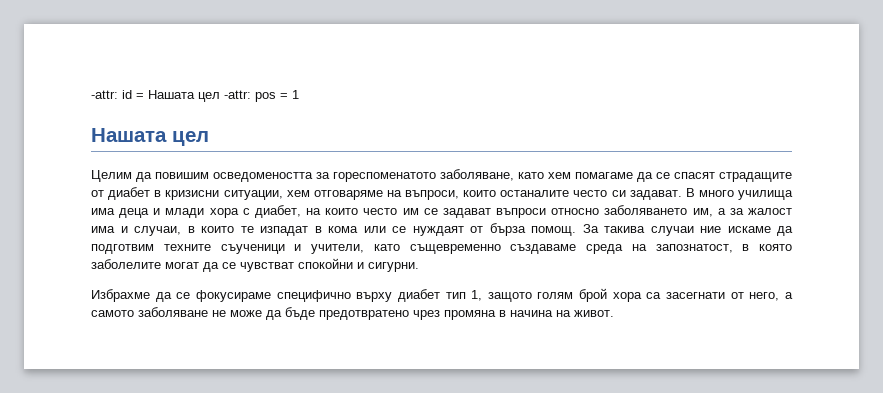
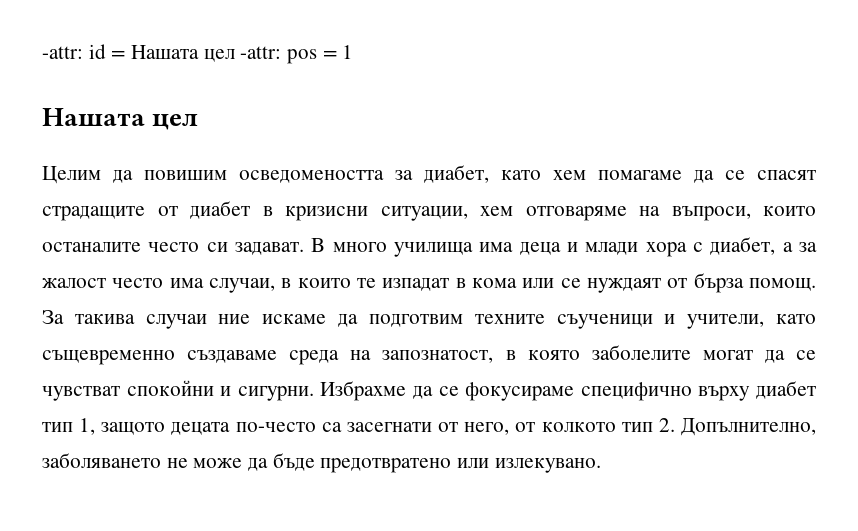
- Целим да повишим осведомеността за гореспоменатото заболяване, като хем помагаме да се спасят страдащите от диабет в кризисни ситуации, хем отговаряме на въпроси, които останалите често си задават.
+ Целим да повишим осведомеността за диабет, като хем помагаме да се спасят страдащите от диабет в кризисни ситуации, хем отговаряме на въпроси, които останалите често си задават.
- В много училища има деца и млади хора с диабет, на които често им се задават въпроси относно заболяването им, а за жалост има и случаи, в които те изпадат в кома или се нуждаят от бърза помощ.
+ В много училища има деца и млади хора с диабет, а за жалост често има случаи, в които те изпадат в кома или се нуждаят от бърза помощ.
- За такива случаи ние искаме да подготвим техните съученици и учители, като същевременно създаваме среда на запознатост, в която заболелите могат да се чувстват спокойни и сигурни.
- Избрахме да се фокусираме специфично върху диабет тип 1, защото голям брой хора са засегнати от него, а самото заболяване не може да бъде предотвратено чрез промяна в начина на живот.
+ За такива случаи ние искаме да подготвим техните съученици и учители, като същевременно създаваме среда на запознатост, в която заболелите могат да се чувстват спокойни и сигурни. Избрахме да се фокусираме специфично върху диабет тип 1, защото децата по-често са засегнати от него, от колкото тип 2. Допълнително, заболяването не може да бъде предотвратено или излекувано.

